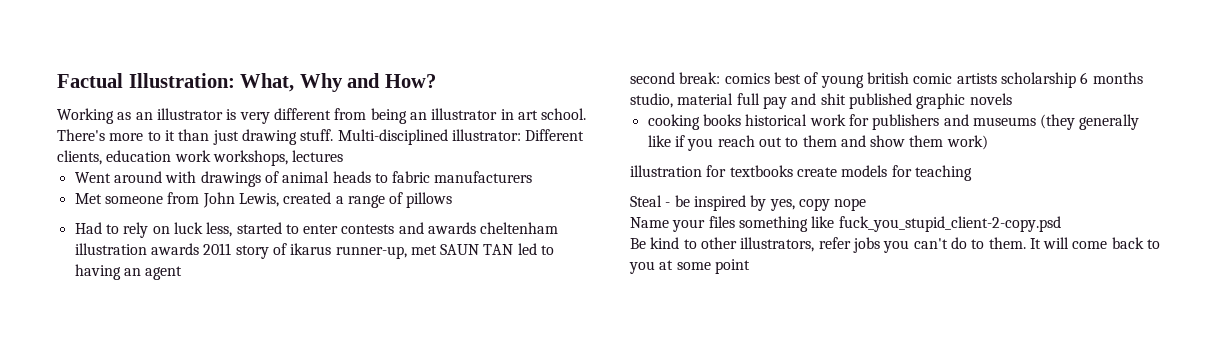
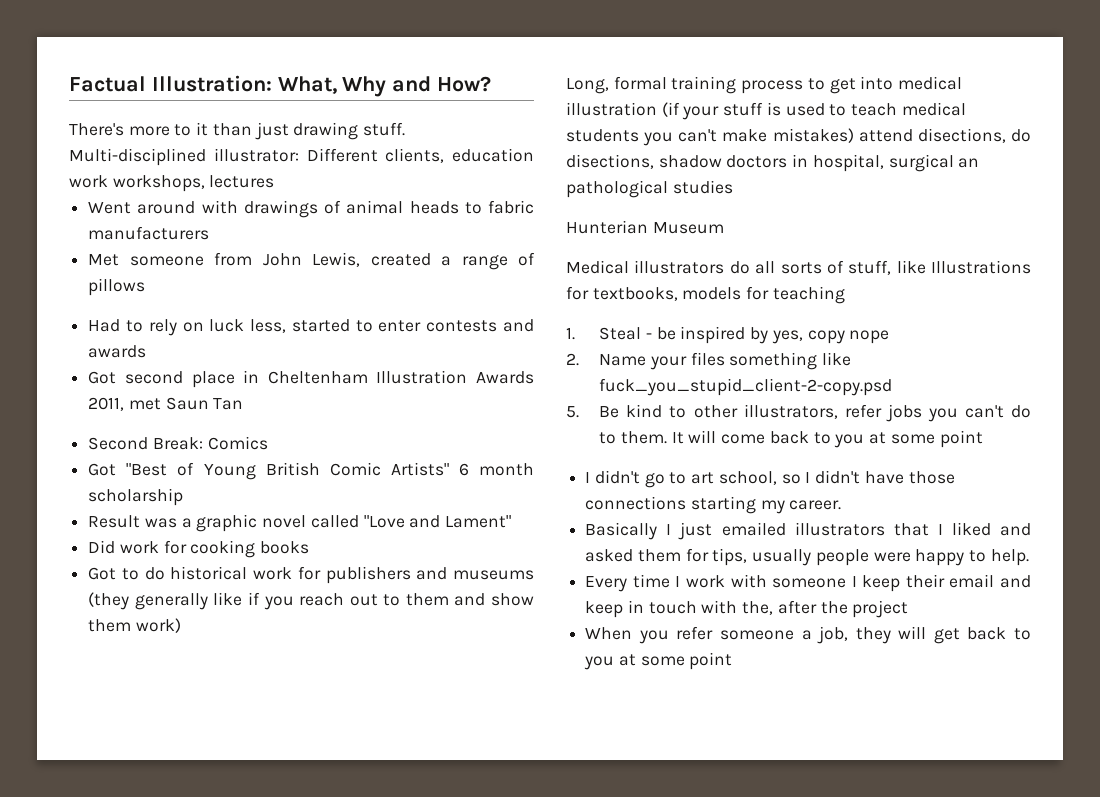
- Working as an illustrator is very different from being an illustrator in art school.
- Had to rely on luck less, started to enter contests and awards cheltenham illustration awards 2011 story of ikarus runner-up, met SAUN TAN led to having an agent
- second break: comics best of young british comic artists scholarship 6 months studio, material full pay and shit published graphic novels
- cooking books historical work for publishers and museums (they generally like if you reach out to them and show them work)
+ Had to rely on luck less, started to enter contests and awards
+ Got second place in Cheltenham Illustration Awards 2011, met Saun Tan
+ Second Break: Comics
+ Got "Best of Young British Comic Artists" 6 month scholarship
+ Result was a graphic novel called "Love and Lament"
+ Did work for cooking books
+ Got to do historical work for publishers and museums (they generally like if you reach out to them and show them work)
- illustration for textbooks create models for teaching
+ Long, formal training process to get into medical illustration (if your stuff is used to teach medical students you can't make mistakes) attend disections, do disections, shadow doctors in hospital, surgical an pathological studies
+ Hunterian Museum
+ Medical illustrators do all sorts of stuff, like Illustrations for textbooks, models for teaching
- Steal - be inspired by yes, copy nope
+ 1. Steal - be inspired by yes, copy nope
- Name your files something like fuck_you_stupid_client-2-copy.psd
+ 2. Name your files something like fuck_you_stupid_client-2-copy.psd
- Be kind to other illustrators, refer jobs you can't do to them.
+ 5. Be kind to other illustrators, refer jobs you can't do to them.
+ I didn't go to art school, so I didn't have those connections starting my career.
+ Basically I just emailed illustrators that I liked and asked them for tips, usually people were happy to help.
+ Every time I work with someone I keep their email and keep in touch with the, after the project
+ When you refer someone a job, they will get back to you at some point

